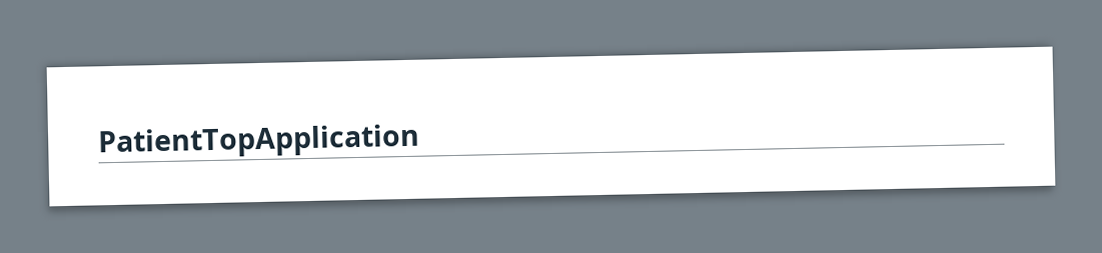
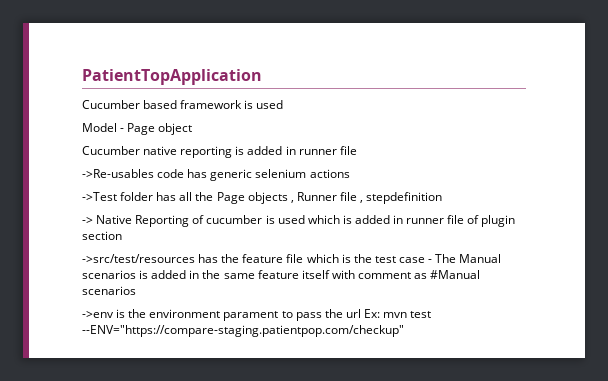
+ Cucumber based framework is used
+ Model - Page object
+ Cucumber native reporting is added in runner file
+ ->Re-usables code has generic selenium actions
+ ->Test folder has all the Page objects , Runner file , stepdefinition
+ -> Native Reporting of cucumber is used which is added in runner file of plugin section
+ ->src/test/resources has the feature file which is the test case - The Manual scenarios is added in the same feature itself with comment as #Manual scenarios
+ ->env is the environment parament to pass the url Ex: mvn test --ENV="https://compare-staging.patientpop.com/checkup"

